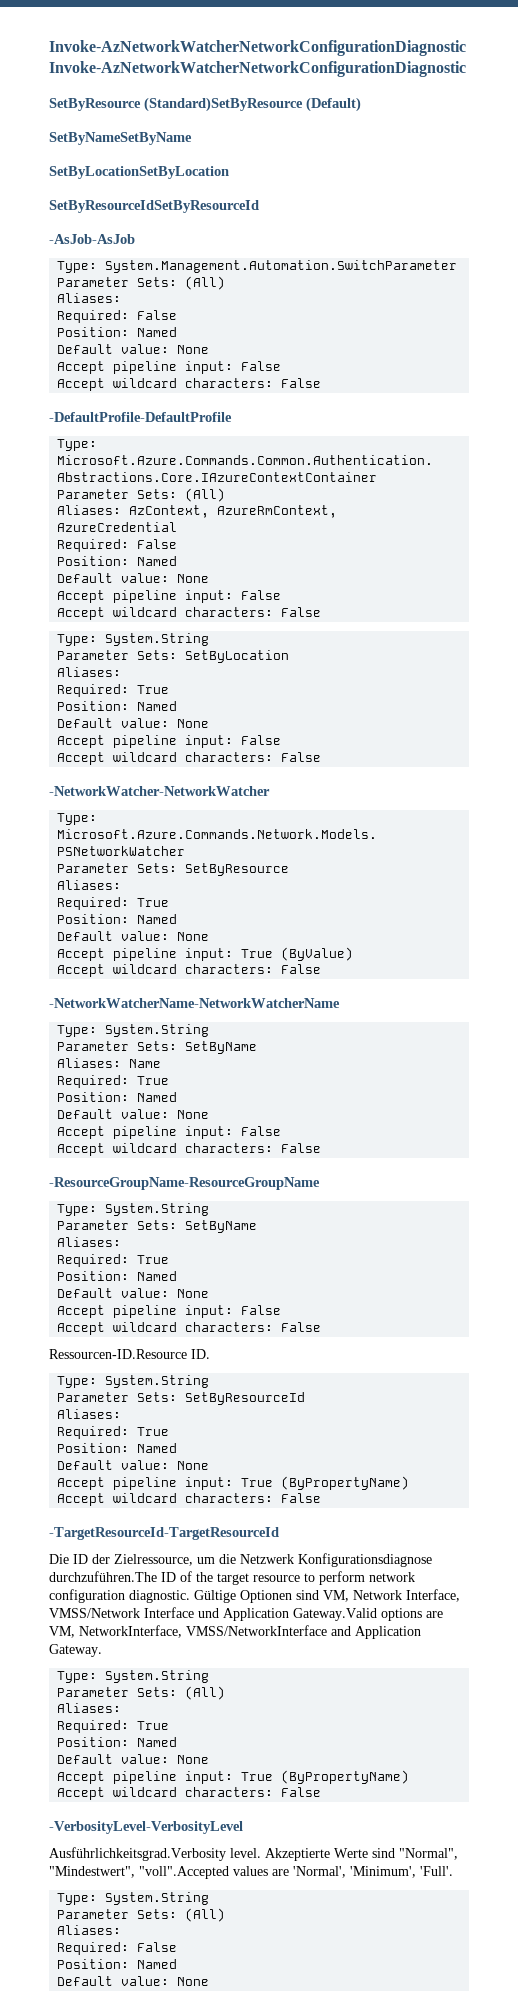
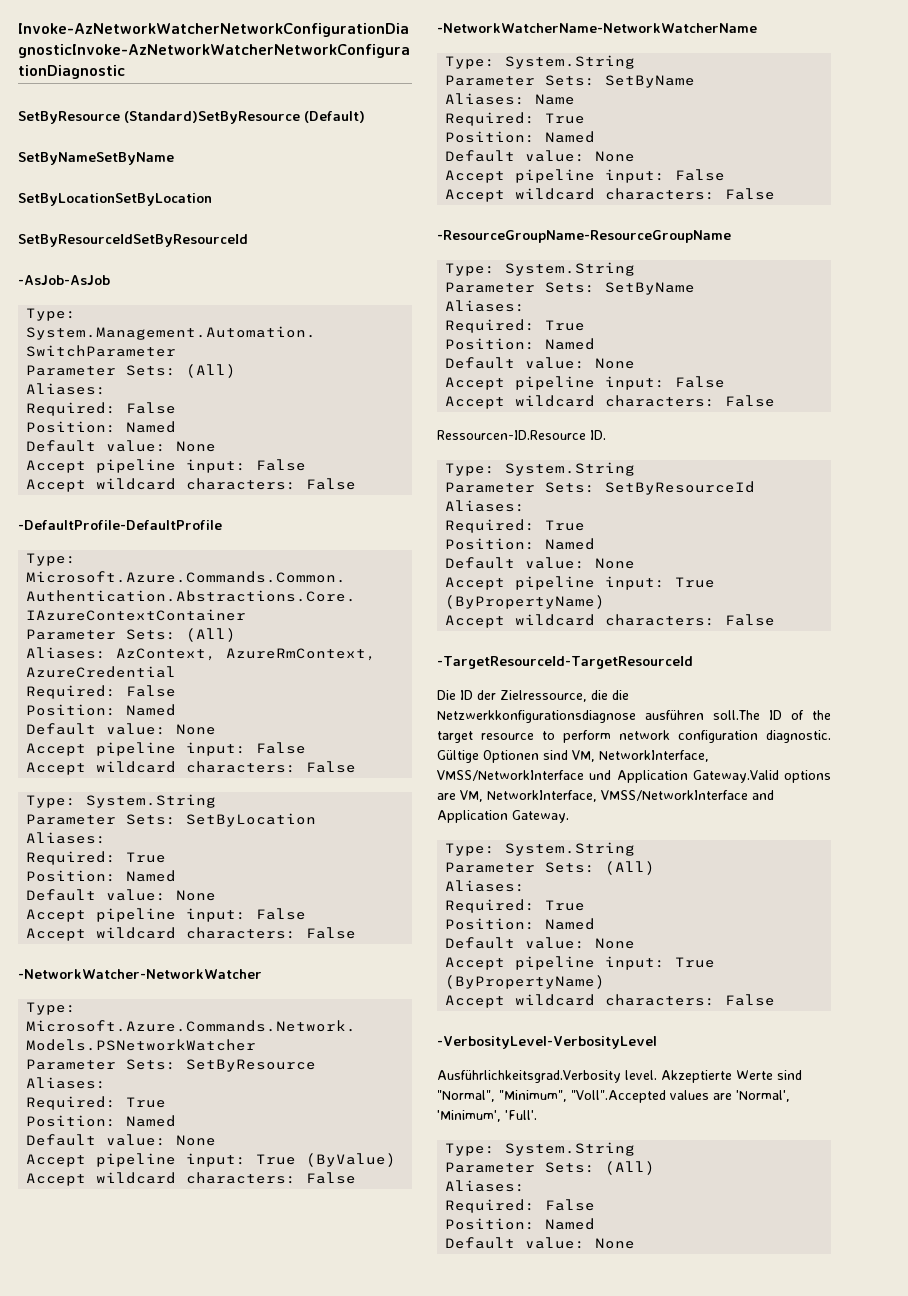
- Die ID der Zielressource, um die Netzwerk Konfigurationsdiagnose durchzuführen.The ID of the target resource to perform network configuration diagnostic.
+ Die ID der Zielressource, die die Netzwerkkonfigurationsdiagnose ausführen soll.The ID of the target resource to perform network configuration diagnostic.
- Gültige Optionen sind VM, Network Interface, VMSS/Network Interface und Application Gateway.Valid options are VM, NetworkInterface, VMSS/NetworkInterface and Application Gateway.
+ Gültige Optionen sind VM, NetworkInterface, VMSS/NetworkInterface und Application Gateway.Valid options are VM, NetworkInterface, VMSS/NetworkInterface and Application Gateway.
- Akzeptierte Werte sind "Normal", "Mindestwert", "voll".Accepted values are 'Normal', 'Minimum', 'Full'.
+ Akzeptierte Werte sind "Normal", "Minimum", "Voll".Accepted values are 'Normal', 'Minimum', 'Full'.

